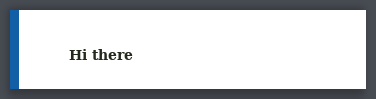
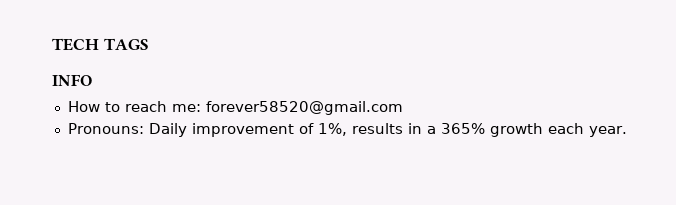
- Hi there
+ TECH TAGS
+ INFO
+ How to reach me: forever58520@gmail.com
+ Pronouns: Daily improvement of 1%, results in a 365% growth each year.

